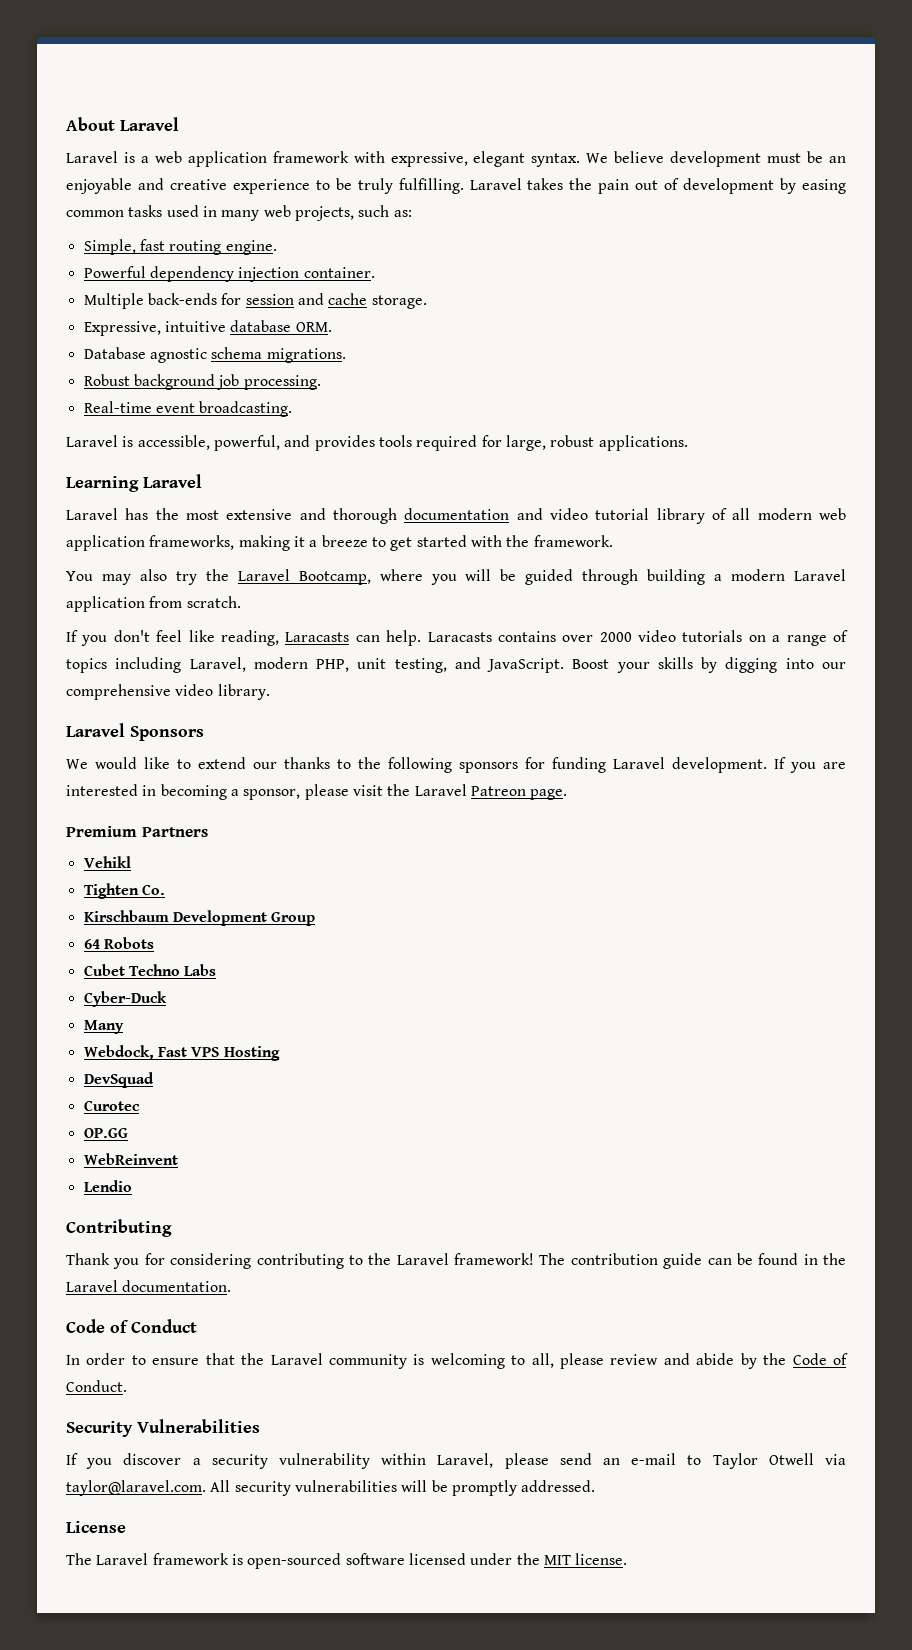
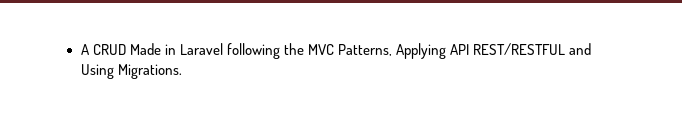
- About Laravel
- Laravel is a web application framework with expressive, elegant syntax. We believe development must be an enjoyable and creative experience to be truly fulfilling. Laravel takes the pain out of development by easing common tasks used in many web projects, such as:
- Simple, fast routing engine.
- Powerful dependency injection container.
- Multiple back-ends for session and cache storage.
- Expressive, intuitive database ORM.
- Database agnostic schema migrations.
- Robust background job processing.
- Real-time event broadcasting.
- Laravel is accessible, powerful, and provides tools required for large, robust applications.
- Learning Laravel
- Laravel has the most extensive and thorough documentation and video tutorial library of all modern web application frameworks, making it a breeze to get started with the framework.
- You may also try the Laravel Bootcamp, where you will be guided through building a modern Laravel application from scratch.
- If you don't feel like reading, Laracasts can help. Laracasts contains over 2000 video tutorials on a range of topics including Laravel, modern PHP, unit testing, and JavaScript. Boost your skills by digging into our comprehensive video library.
- Laravel Sponsors
- We would like to extend our thanks to the following sponsors for funding Laravel development. If you are interested in becoming a sponsor, please visit the Laravel Patreon page.
- Premium Partners
- Vehikl
- Tighten Co.
- Kirschbaum Development Group
- 64 Robots
- Cubet Techno Labs
- Cyber-Duck
- Many
- Webdock, Fast VPS Hosting
- DevSquad
- Curotec
- OP.GG
- WebReinvent
- Lendio
- Contributing
- Thank you for considering contributing to the Laravel framework! The contribution guide can be found in the Laravel documentation.
- Code of Conduct
- In order to ensure that the Laravel community is welcoming to all, please review and abide by the Code of Conduct.
- Security Vulnerabilities
- If you discover a security vulnerability within Laravel, please send an e-mail to Taylor Otwell via taylor@laravel.com. All security vulnerabilities will be promptly addressed.
- License
- The Laravel framework is open-sourced software licensed under the MIT license.
+ A CRUD Made in Laravel following the MVC Patterns, Applying API REST/RESTFUL and Using Migrations.

